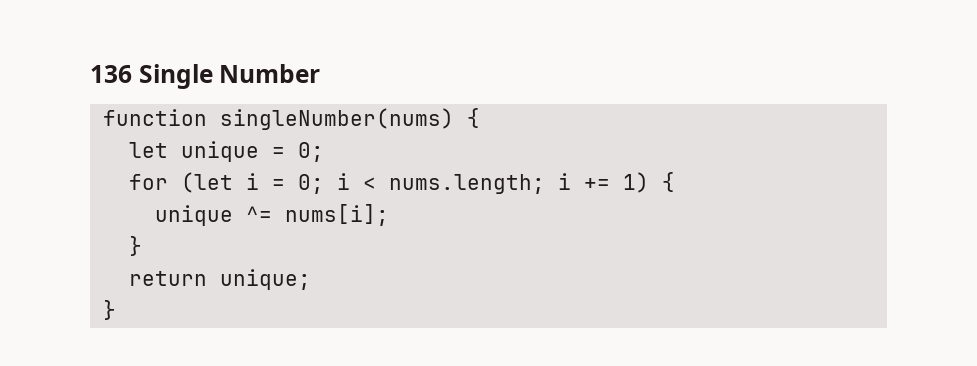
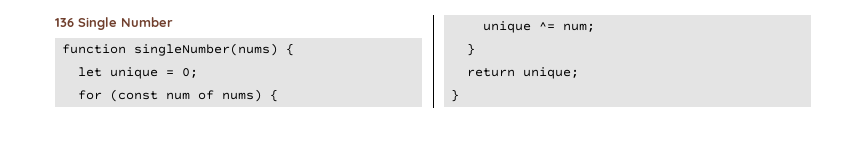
- for (let i = 0; i < nums.length; i += 1) {
+ for (const num of nums) {
- unique ^= nums[i];
+ unique ^= num;

